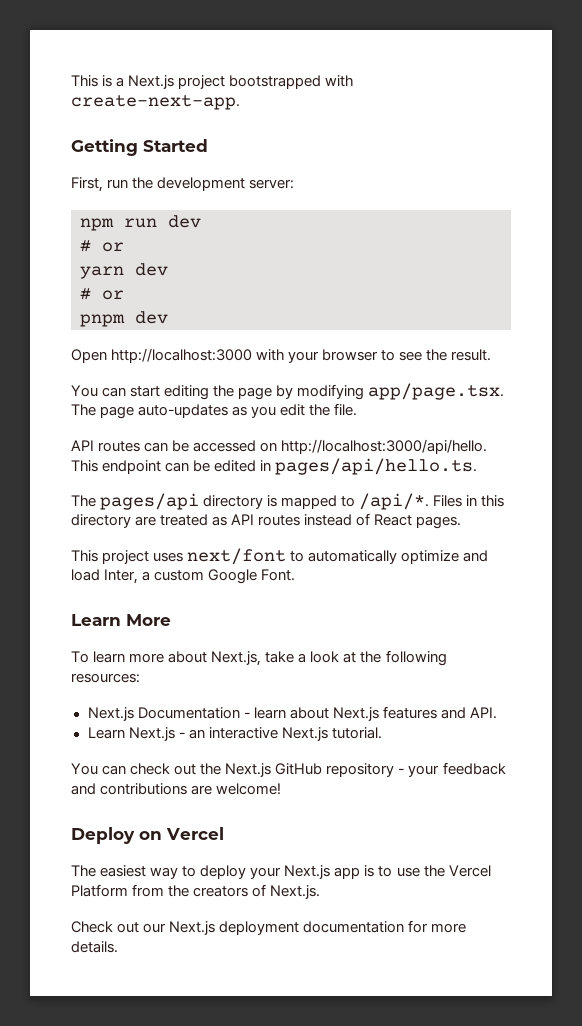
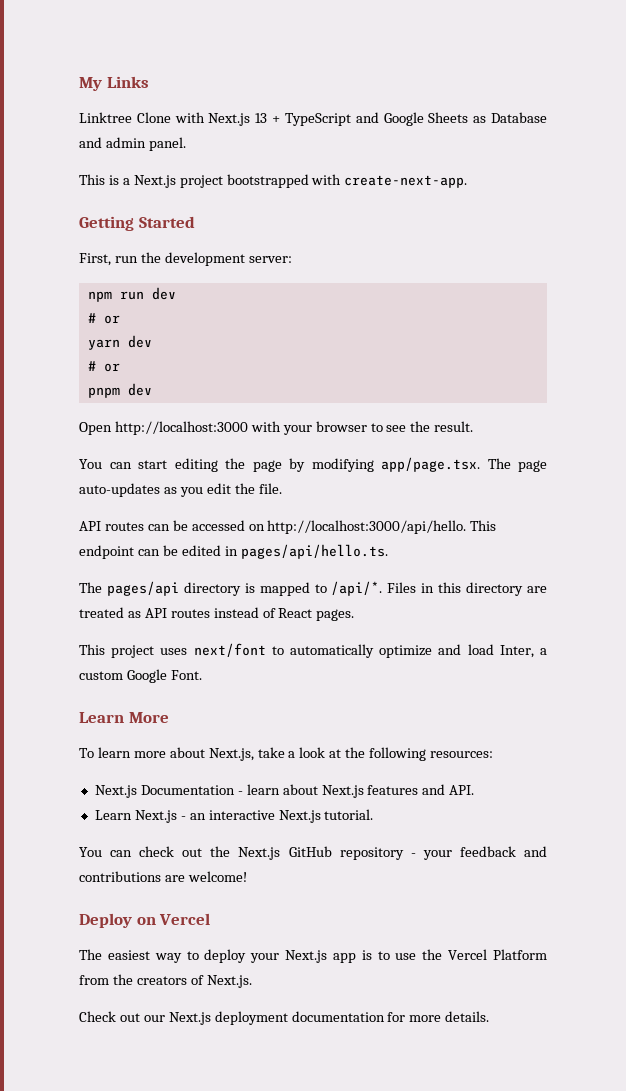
+ My Links
+ Linktree Clone with Next.js 13 + TypeScript and Google Sheets as Database and admin panel.

